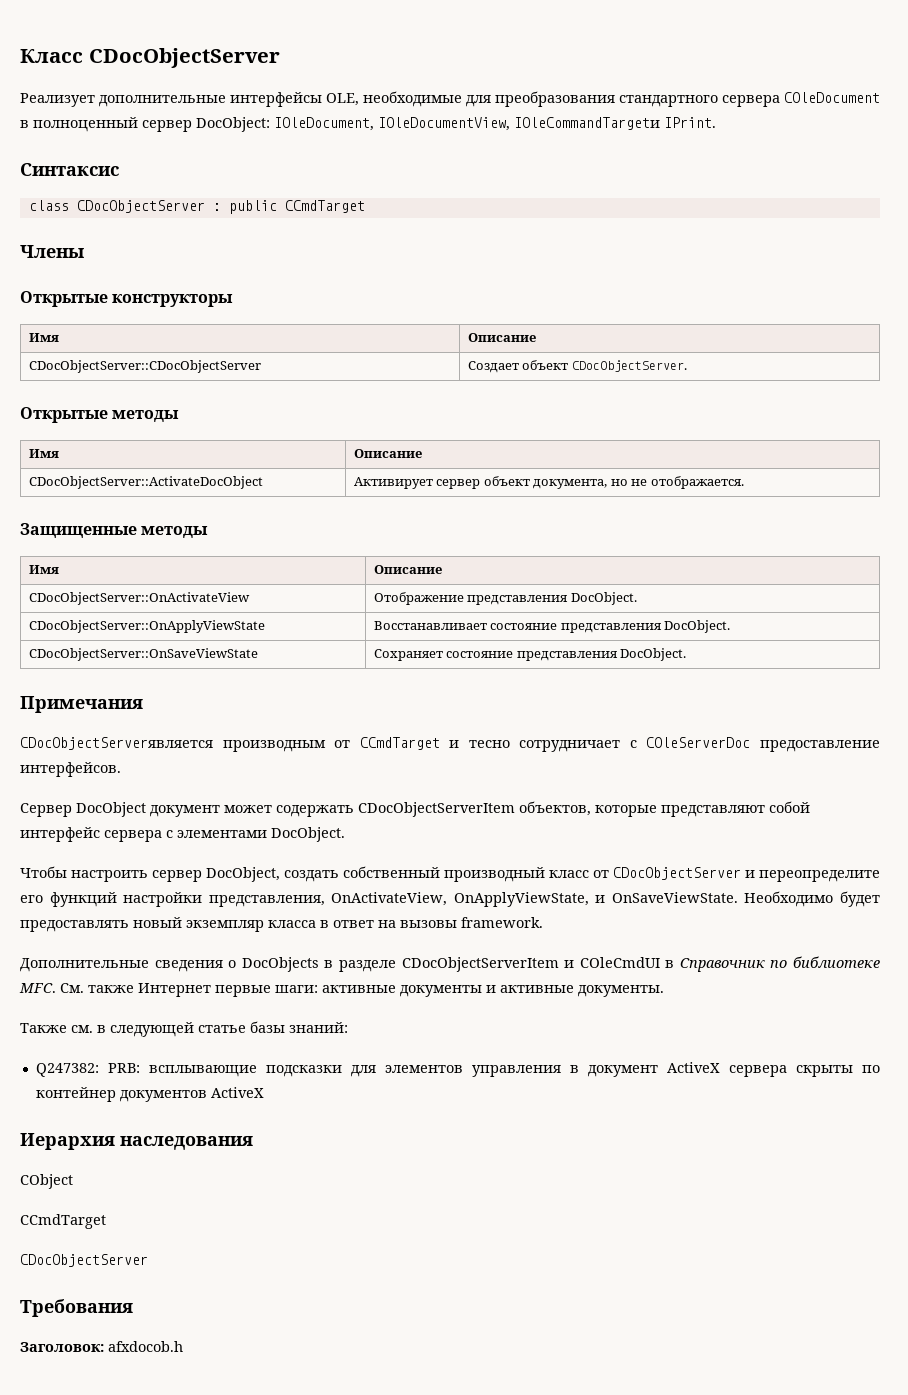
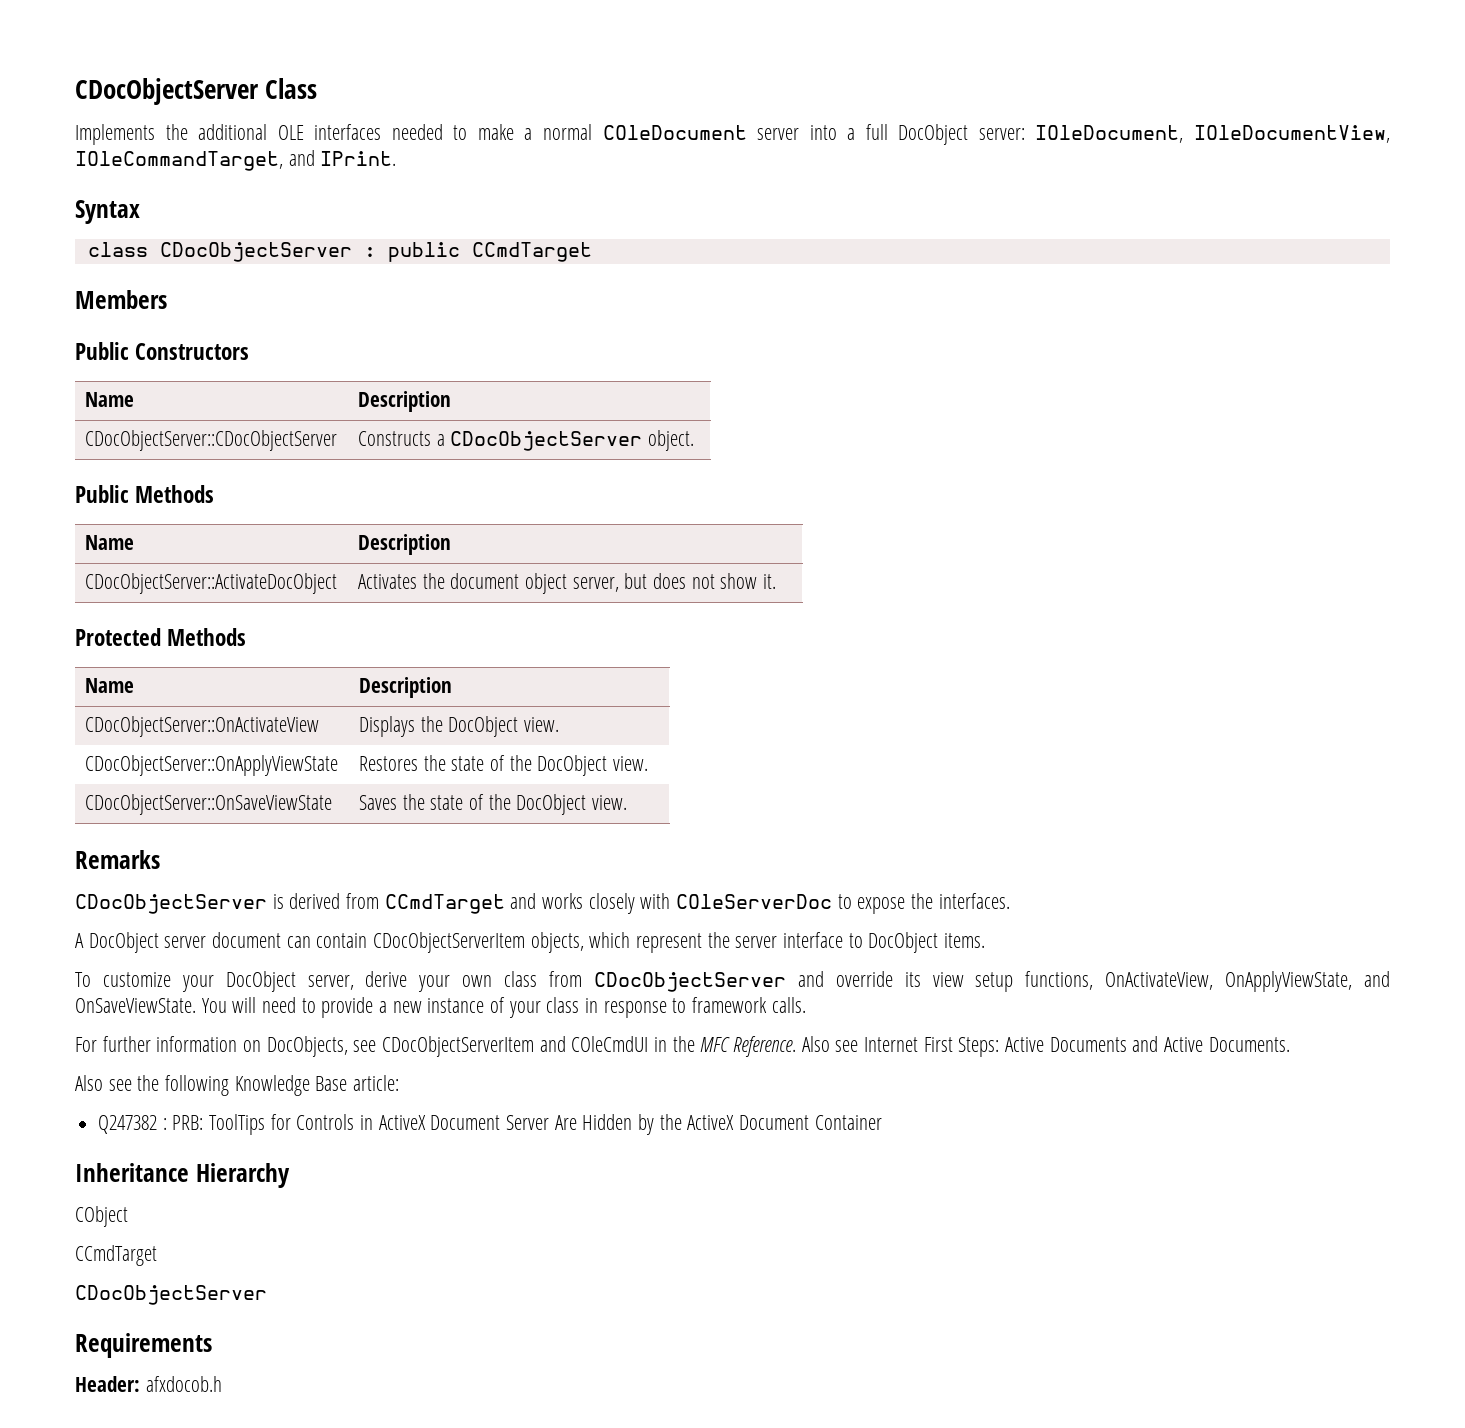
- Класс CDocObjectServer
- Реализует дополнительные интерфейсы OLE, необходимые для преобразования стандартного сервера COleDocument в полноценный сервер DocObject: IOleDocument, IOleDocumentView, IOleCommandTargetи IPrint.
+ CDocObjectServer Class
+ Implements the additional OLE interfaces needed to make a normal COleDocument server into a full DocObject server: IOleDocument, IOleDocumentView, IOleCommandTarget, and IPrint.
- Синтаксис
+ Syntax
- Члены
- Открытые конструкторы
- Имя | Описание
- CDocObjectServer::CDocObjectServer | Создает объект CDocObjectServer.
- Открытые методы
- Имя | Описание
- CDocObjectServer::ActivateDocObject | Активирует сервер объект документа, но не отображается.
- Защищенные методы
- Имя | Описание
- CDocObjectServer::OnActivateView | Отображение представления DocObject.
- CDocObjectServer::OnApplyViewState | Восстанавливает состояние представления DocObject.
- CDocObjectServer::OnSaveViewState | Сохраняет состояние представления DocObject.
- Примечания
- CDocObjectServerявляется производным от CCmdTarget и тесно сотрудничает с COleServerDoc предоставление интерфейсов.
- Сервер DocObject документ может содержать CDocObjectServerItem объектов, которые представляют собой интерфейс сервера с элементами DocObject.
- Чтобы настроить сервер DocObject, создать собственный производный класс от CDocObjectServer и переопределите его функций настройки представления, OnActivateView, OnApplyViewState, и OnSaveViewState. Необходимо будет предоставлять новый экземпляр класса в ответ на вызовы framework.
- Дополнительные сведения о DocObjects в разделе CDocObjectServerItem и COleCmdUI в Справочник по библиотеке MFC. См. также Интернет первые шаги: активные документы и активные документы.
- Также см. в следующей статье базы знаний:
- Q247382: PRB: всплывающие подсказки для элементов управления в документ ActiveX сервера скрыты по контейнер документов ActiveX
- Иерархия наследования
+ Members
+ Public Constructors
+ Name | Description
+ CDocObjectServer::CDocObjectServer | Constructs a CDocObjectServer object.
+ Public Methods
+ Name | Description
+ CDocObjectServer::ActivateDocObject | Activates the document object server, but does not show it.
+ Protected Methods
+ Name | Description
+ CDocObjectServer::OnActivateView | Displays the DocObject view.
+ CDocObjectServer::OnApplyViewState | Restores the state of the DocObject view.
+ CDocObjectServer::OnSaveViewState | Saves the state of the DocObject view.
+ Remarks
+ CDocObjectServer is derived from CCmdTarget and works closely with COleServerDoc to expose the interfaces.
+ A DocObject server document can contain CDocObjectServerItem objects, which represent the server interface to DocObject items.
+ To customize your DocObject server, derive your own class from CDocObjectServer and override its view setup functions, OnActivateView, OnApplyViewState, and OnSaveViewState. You will need to provide a new instance of your class in response to framework calls.
+ For further information on DocObjects, see CDocObjectServerItem and COleCmdUI in the MFC Reference. Also see Internet First Steps: Active Documents and Active Documents.
+ Also see the following Knowledge Base article:
+ Q247382 : PRB: ToolTips for Controls in ActiveX Document Server Are Hidden by the ActiveX Document Container
+ Inheritance Hierarchy
- Требования
- Заголовок: afxdocob.h
+ Requirements
+ Header: afxdocob.h

